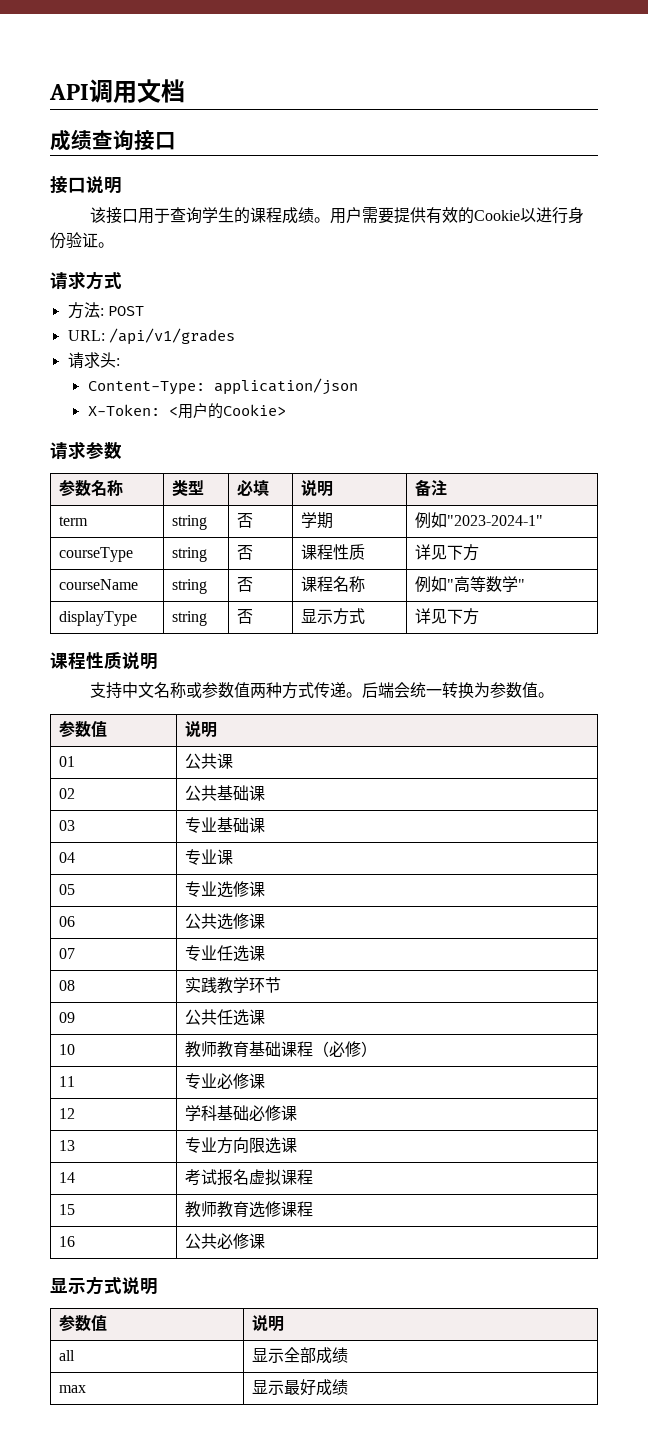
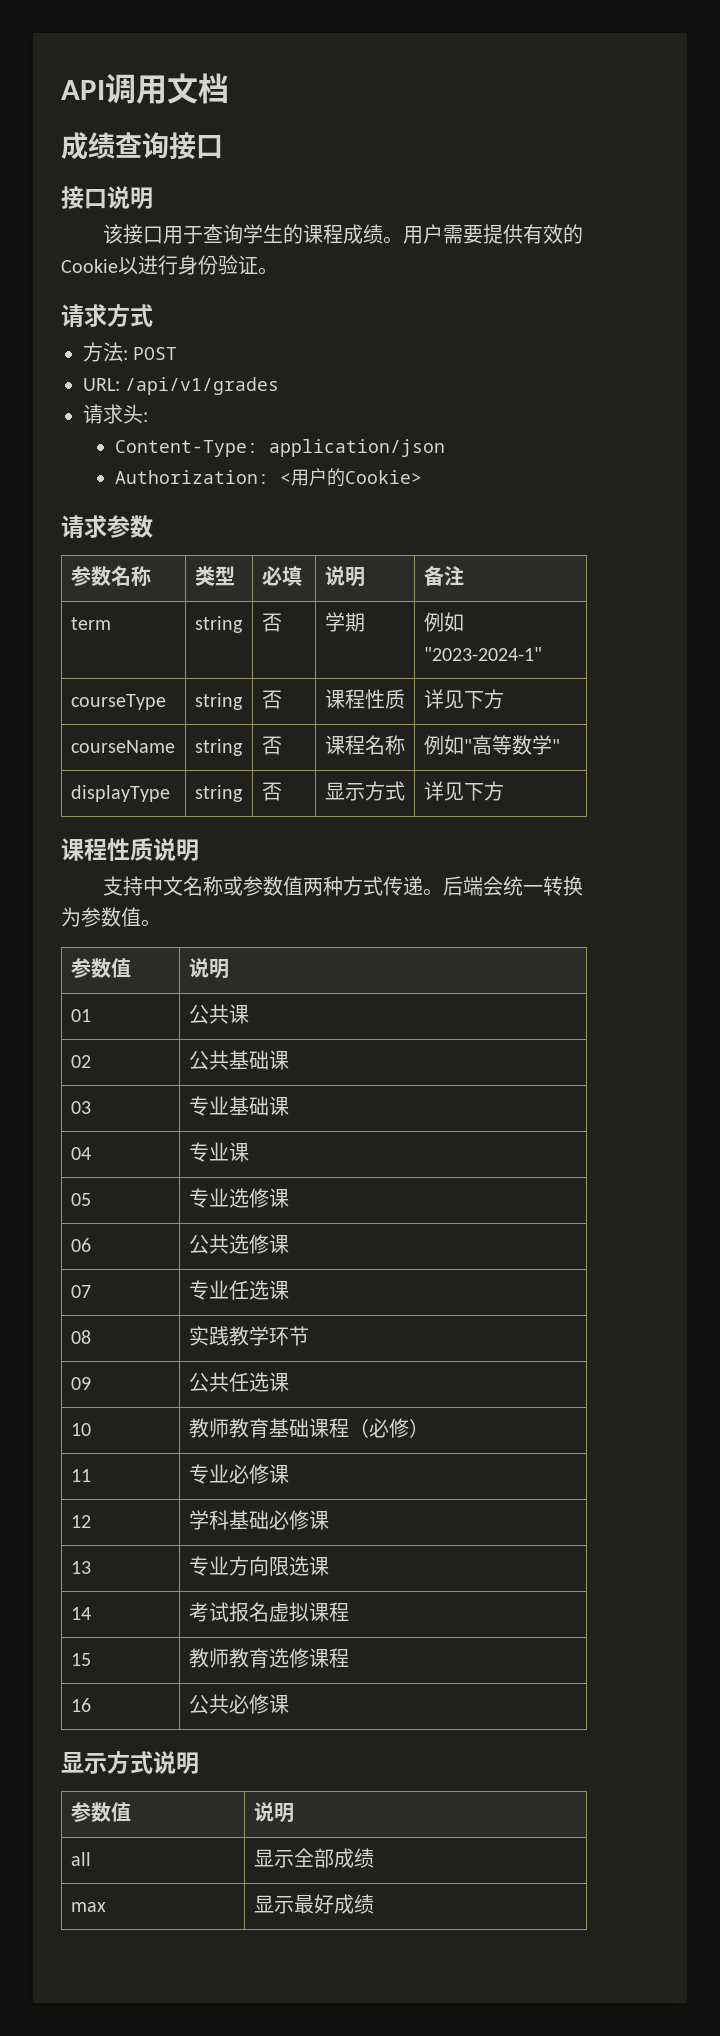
- X-Token: <用户的Cookie>
+ Authorization: <用户的Cookie>

